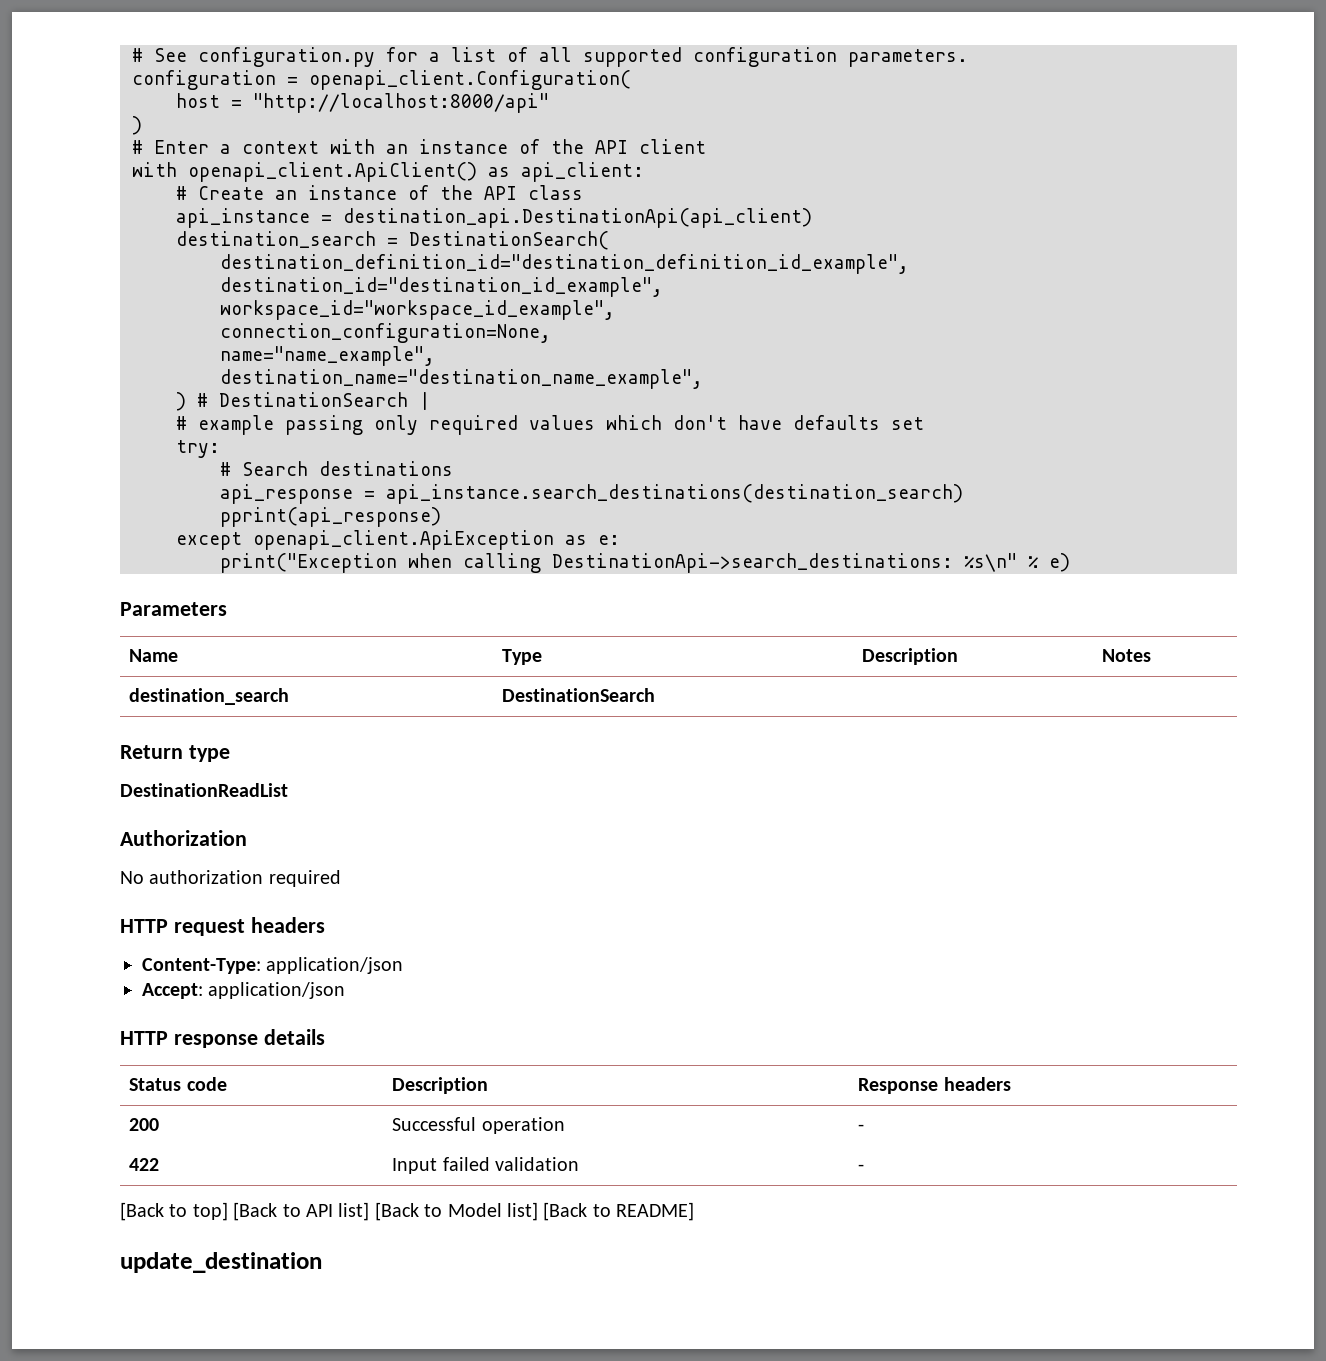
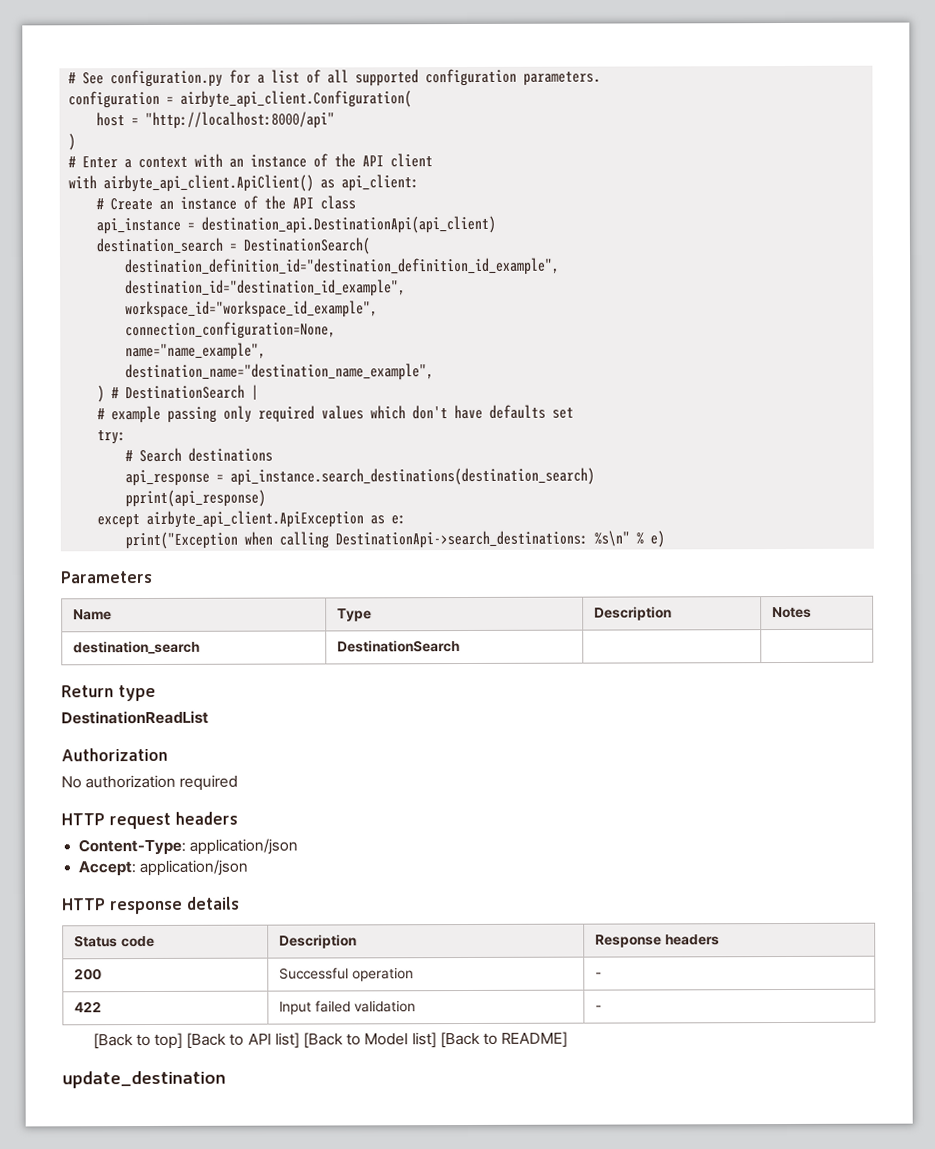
- configuration = openapi_client.Configuration(
+ configuration = airbyte_api_client.Configuration(
- with openapi_client.ApiClient() as api_client:
+ with airbyte_api_client.ApiClient() as api_client:
- except openapi_client.ApiException as e:
+ except airbyte_api_client.ApiException as e:

